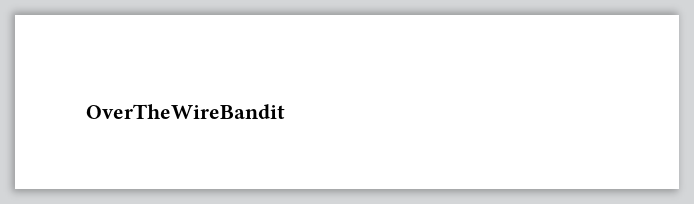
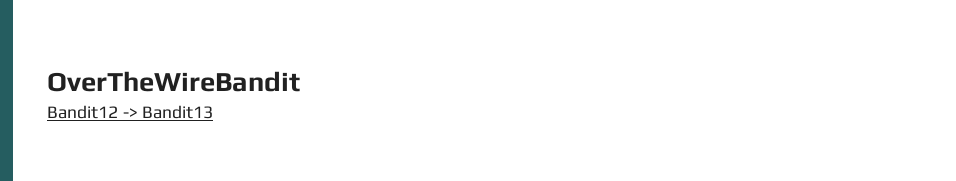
+ Bandit12 -> Bandit13

